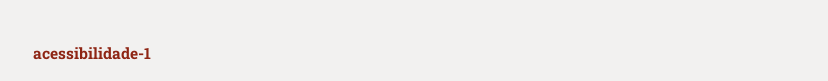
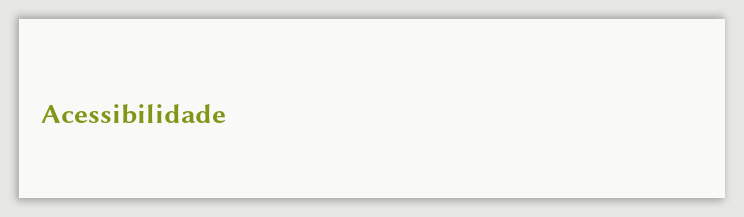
- acessibilidade-1
+ Acessibilidade

